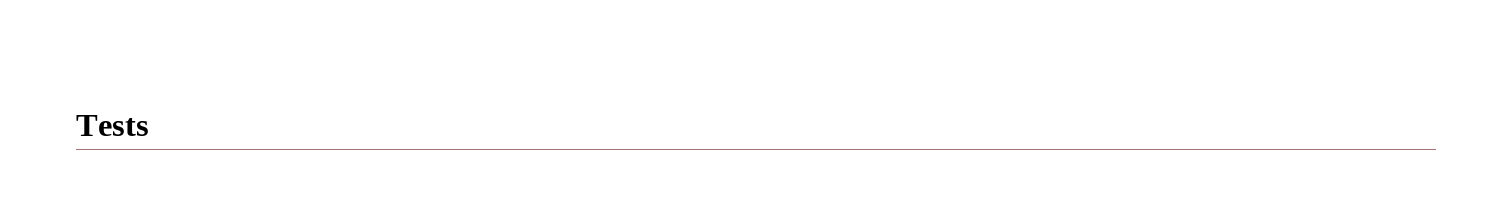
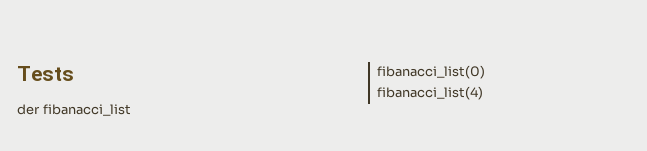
+ der fibanacci_list
+ fibanacci_list(0) fibanacci_list(4)

